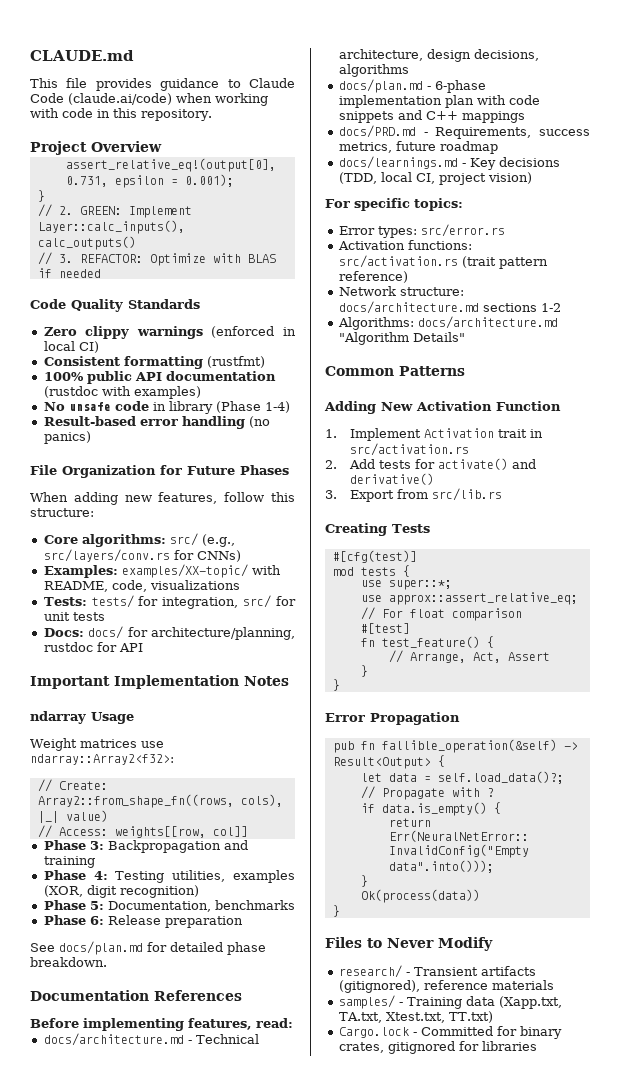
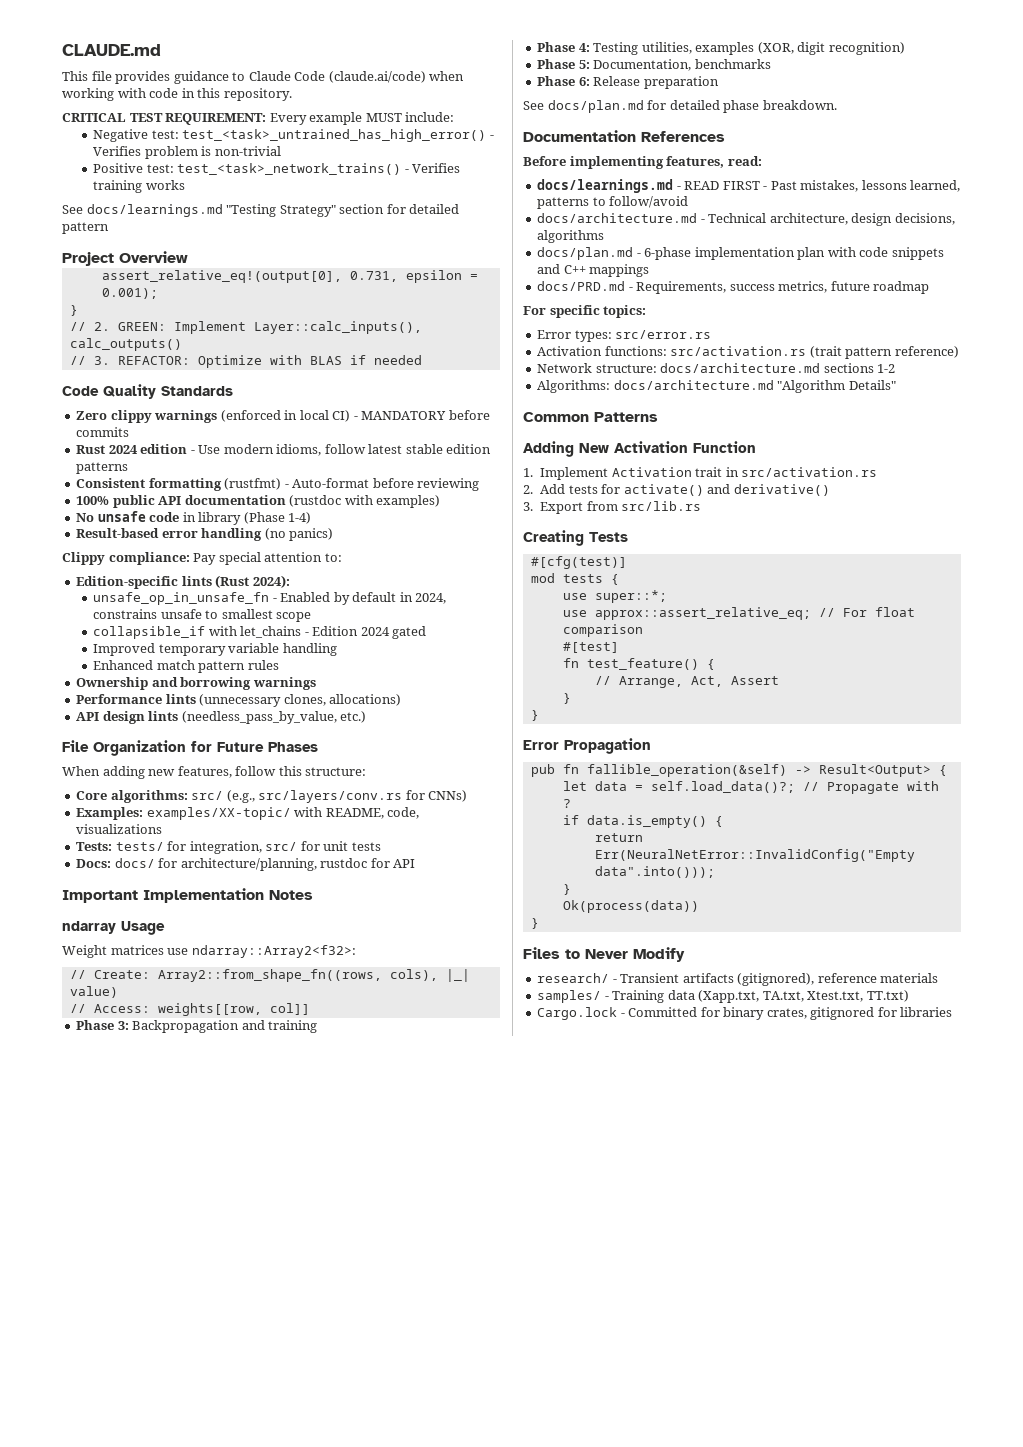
+ CRITICAL TEST REQUIREMENT: Every example MUST include:
+ Negative test: test_<task>_untrained_has_high_error() - Verifies problem is non-trivial
+ Positive test: test_<task>_network_trains() - Verifies training works
+ See docs/learnings.md "Testing Strategy" section for detailed pattern
- Zero clippy warnings (enforced in local CI)
+ Zero clippy warnings (enforced in local CI) - MANDATORY before commits
+ Rust 2024 edition - Use modern idioms, follow latest stable edition patterns
- Consistent formatting (rustfmt)
+ Consistent formatting (rustfmt) - Auto-format before reviewing
+ Clippy compliance: Pay special attention to:
+ Edition-specific lints (Rust 2024):
+ unsafe_op_in_unsafe_fn - Enabled by default in 2024, constrains unsafe to smallest scope
+ collapsible_if with let_chains - Edition 2024 gated
+ Improved temporary variable handling
+ Enhanced match pattern rules
+ Ownership and borrowing warnings
+ Performance lints (unnecessary clones, allocations)
+ API design lints (needless_pass_by_value, etc.)
+ docs/learnings.md - READ FIRST - Past mistakes, lessons learned, patterns to follow/avoid
- docs/learnings.md - Key decisions (TDD, local CI, project vision)

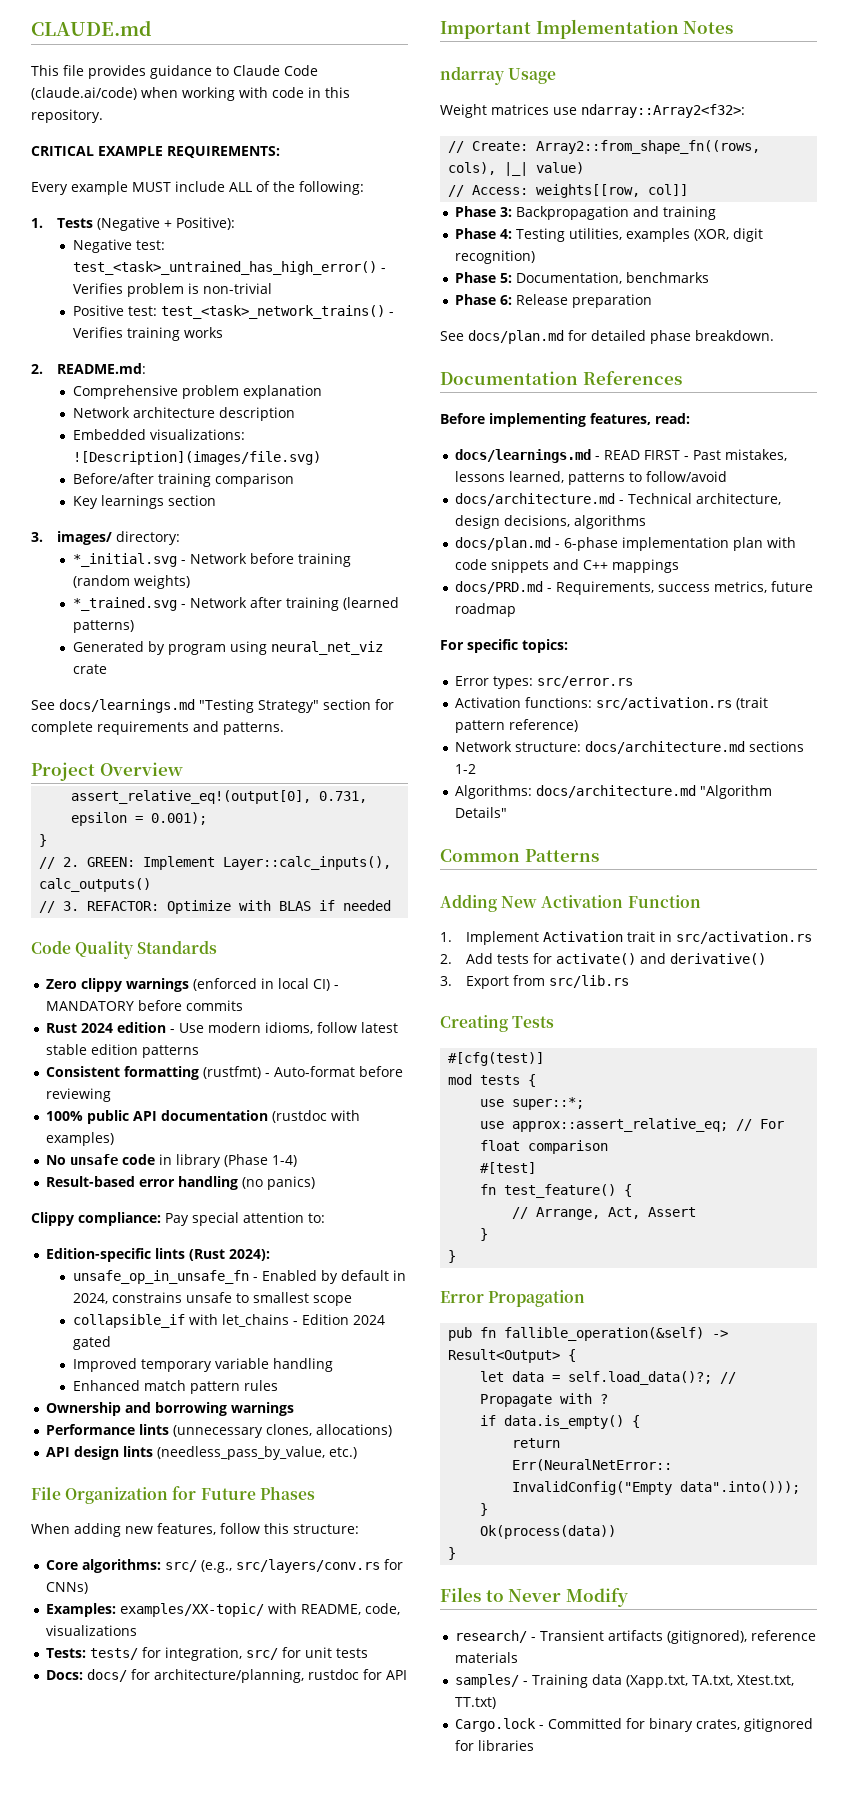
- CRITICAL TEST REQUIREMENT: Every example MUST include:
+ CRITICAL EXAMPLE REQUIREMENTS:
+ Every example MUST include ALL of the following:
+ 1. Tests (Negative + Positive):
+ 2. README.md:
+ Comprehensive problem explanation
+ Network architecture description
+ Embedded visualizations: ![Description](images/file.svg)
+ Before/after training comparison
+ Key learnings section
+ 3. images/ directory:
+ *_initial.svg - Network before training (random weights)
+ *_trained.svg - Network after training (learned patterns)
+ Generated by program using neural_net_viz crate
- See docs/learnings.md "Testing Strategy" section for detailed pattern
+ See docs/learnings.md "Testing Strategy" section for complete requirements and patterns.

